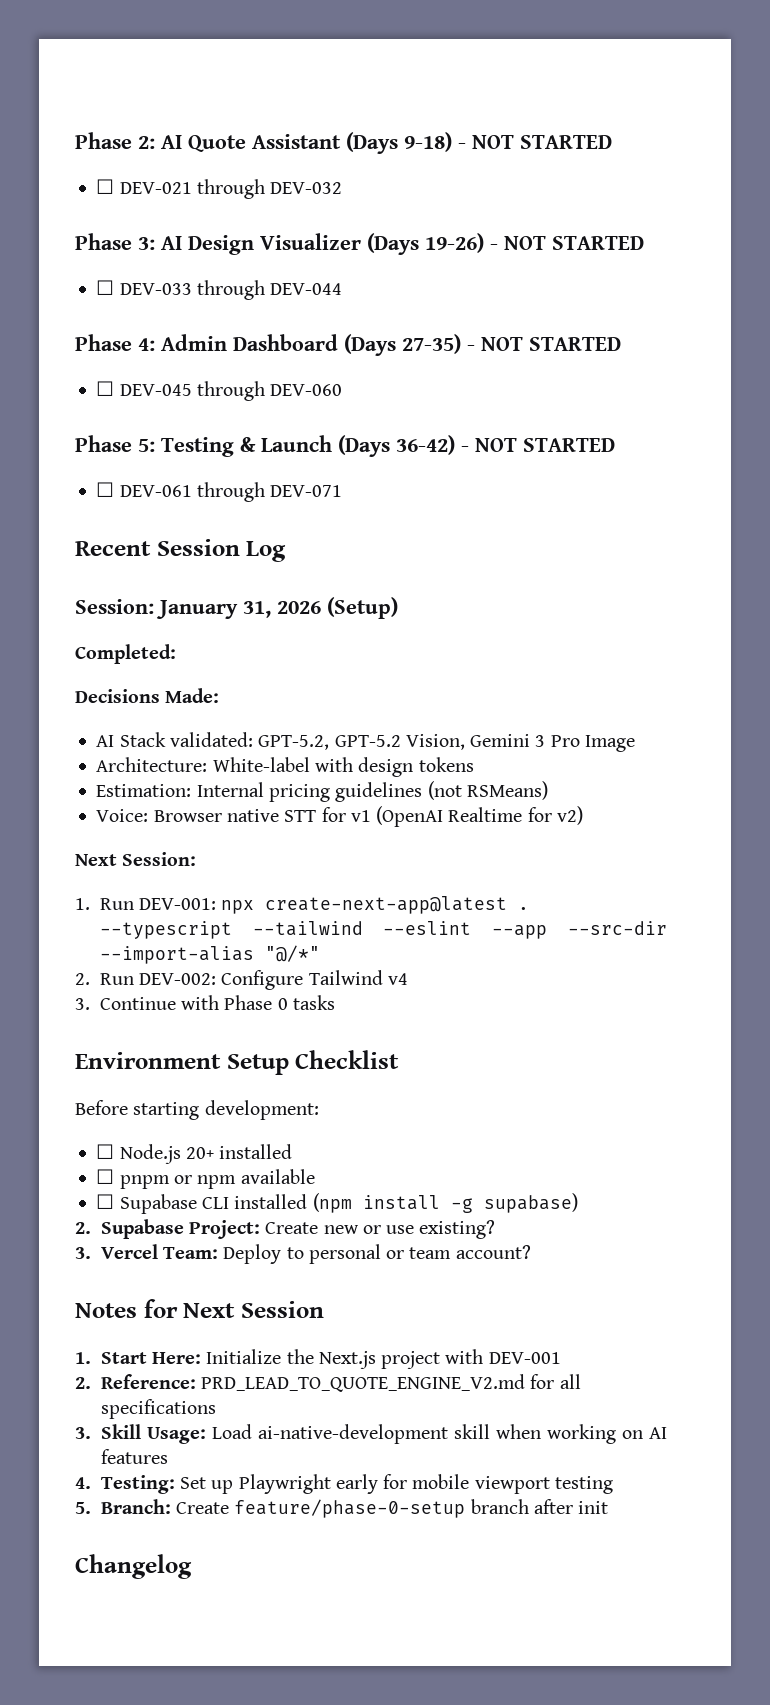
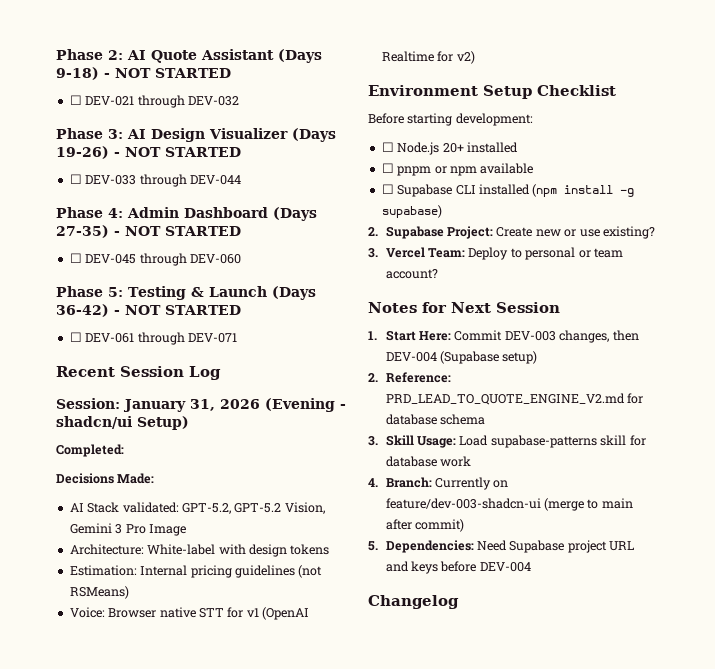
- Session: January 31, 2026 (Setup)
+ Session: January 31, 2026 (Evening - shadcn/ui Setup)
- Next Session:
- 1. Run DEV-001: npx create-next-app@latest . --typescript --tailwind --eslint --app --src-dir --import-alias "@/*"
- 2. Run DEV-002: Configure Tailwind v4
- 3. Continue with Phase 0 tasks
- 1. Start Here: Initialize the Next.js project with DEV-001
+ 1. Start Here: Commit DEV-003 changes, then DEV-004 (Supabase setup)
- 2. Reference: PRD_LEAD_TO_QUOTE_ENGINE_V2.md for all specifications
+ 2. Reference: PRD_LEAD_TO_QUOTE_ENGINE_V2.md for database schema
- 3. Skill Usage: Load ai-native-development skill when working on AI features
- 4. Testing: Set up Playwright early for mobile viewport testing
- 5. Branch: Create feature/phase-0-setup branch after init
+ 3. Skill Usage: Load supabase-patterns skill for database work
+ 4. Branch: Currently on feature/dev-003-shadcn-ui (merge to main after commit)
+ 5. Dependencies: Need Supabase project URL and keys before DEV-004

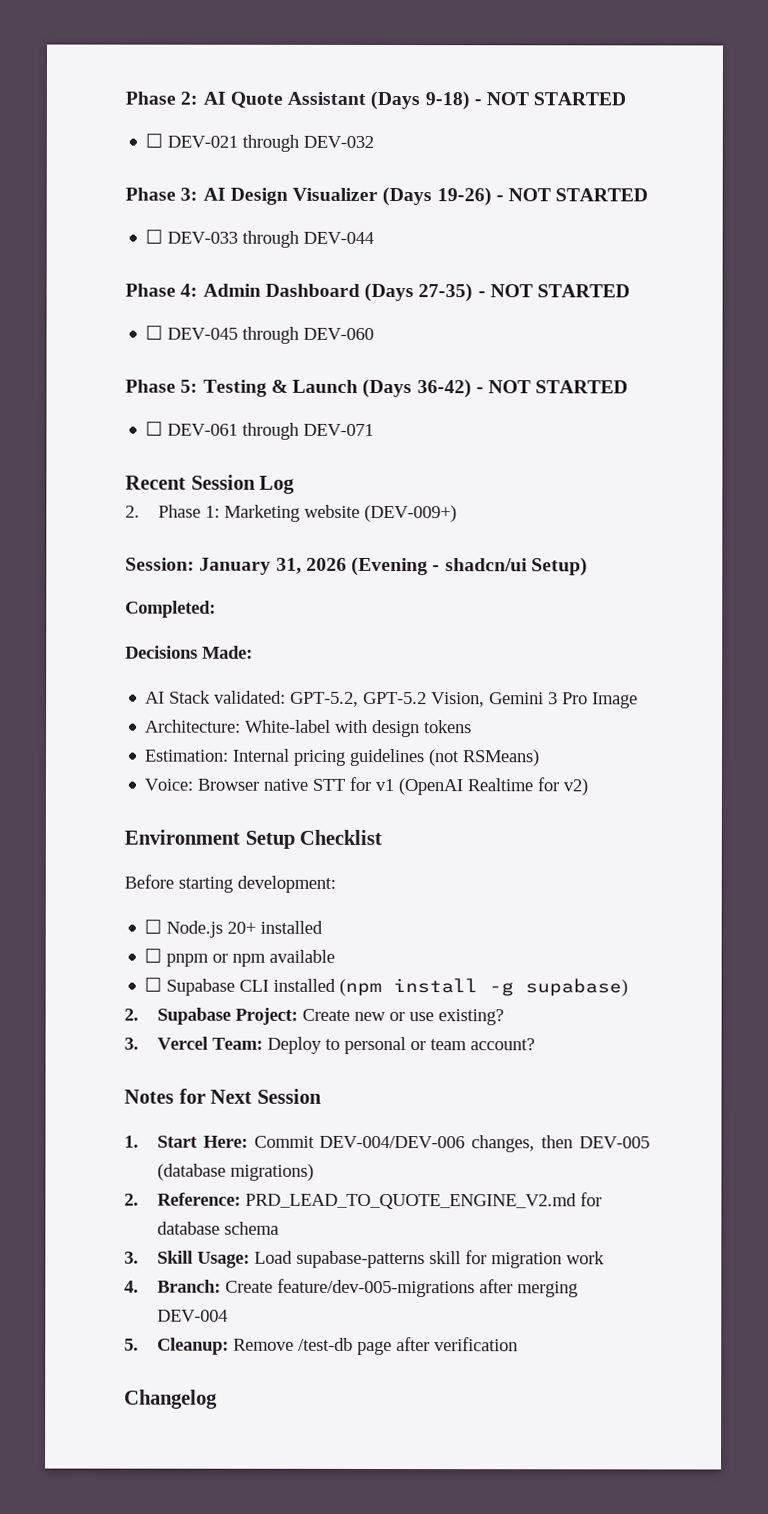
+ 2. Phase 1: Marketing website (DEV-009+)
- 1. Start Here: Commit DEV-003 changes, then DEV-004 (Supabase setup)
+ 1. Start Here: Commit DEV-004/DEV-006 changes, then DEV-005 (database migrations)
- 3. Skill Usage: Load supabase-patterns skill for database work
+ 3. Skill Usage: Load supabase-patterns skill for migration work
- 4. Branch: Currently on feature/dev-003-shadcn-ui (merge to main after commit)
- 5. Dependencies: Need Supabase project URL and keys before DEV-004
+ 4. Branch: Create feature/dev-005-migrations after merging DEV-004
+ 5. Cleanup: Remove /test-db page after verification

